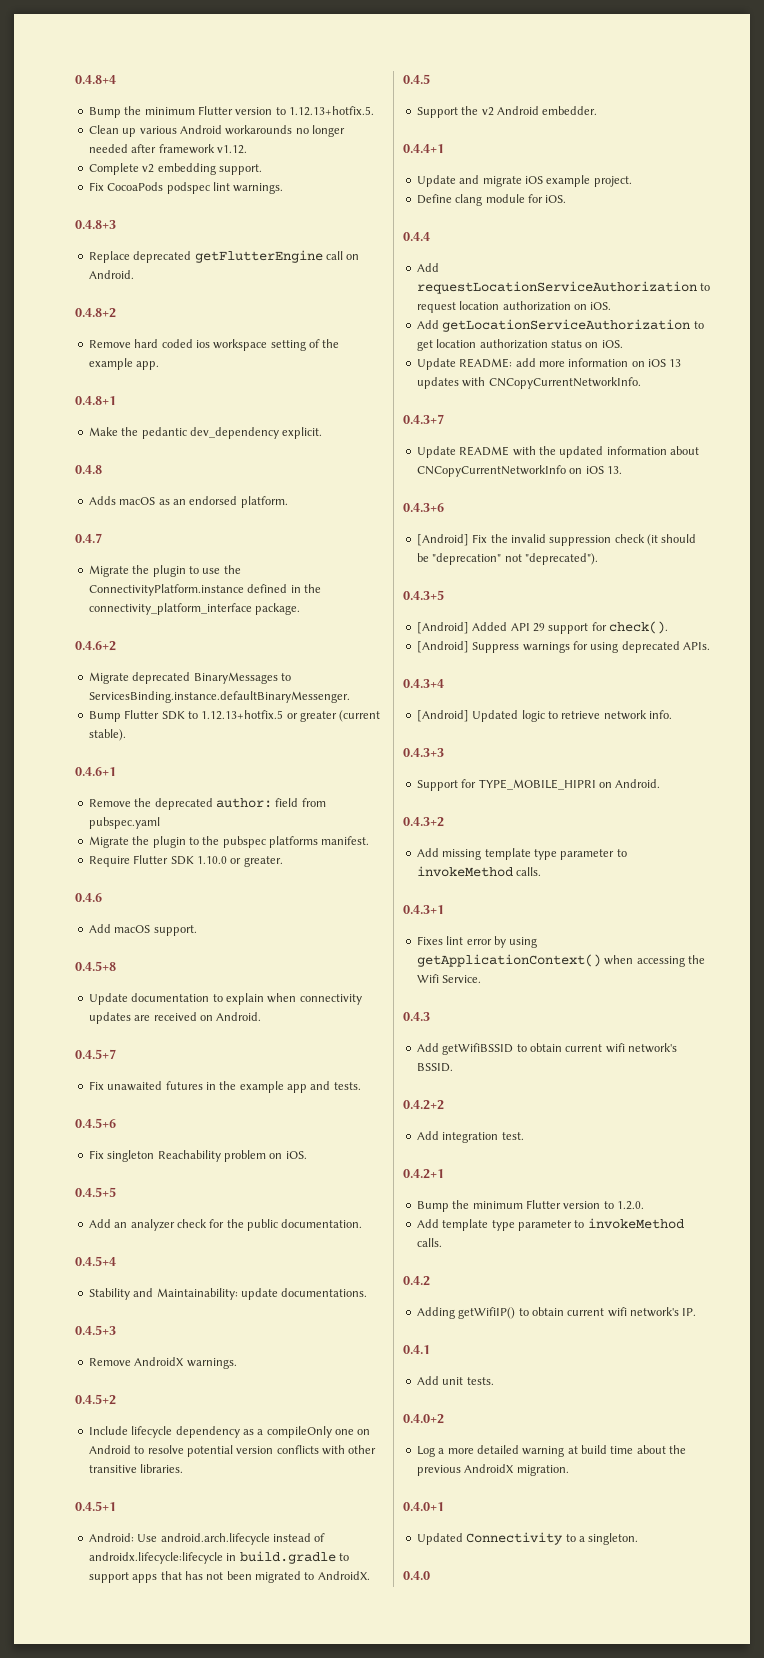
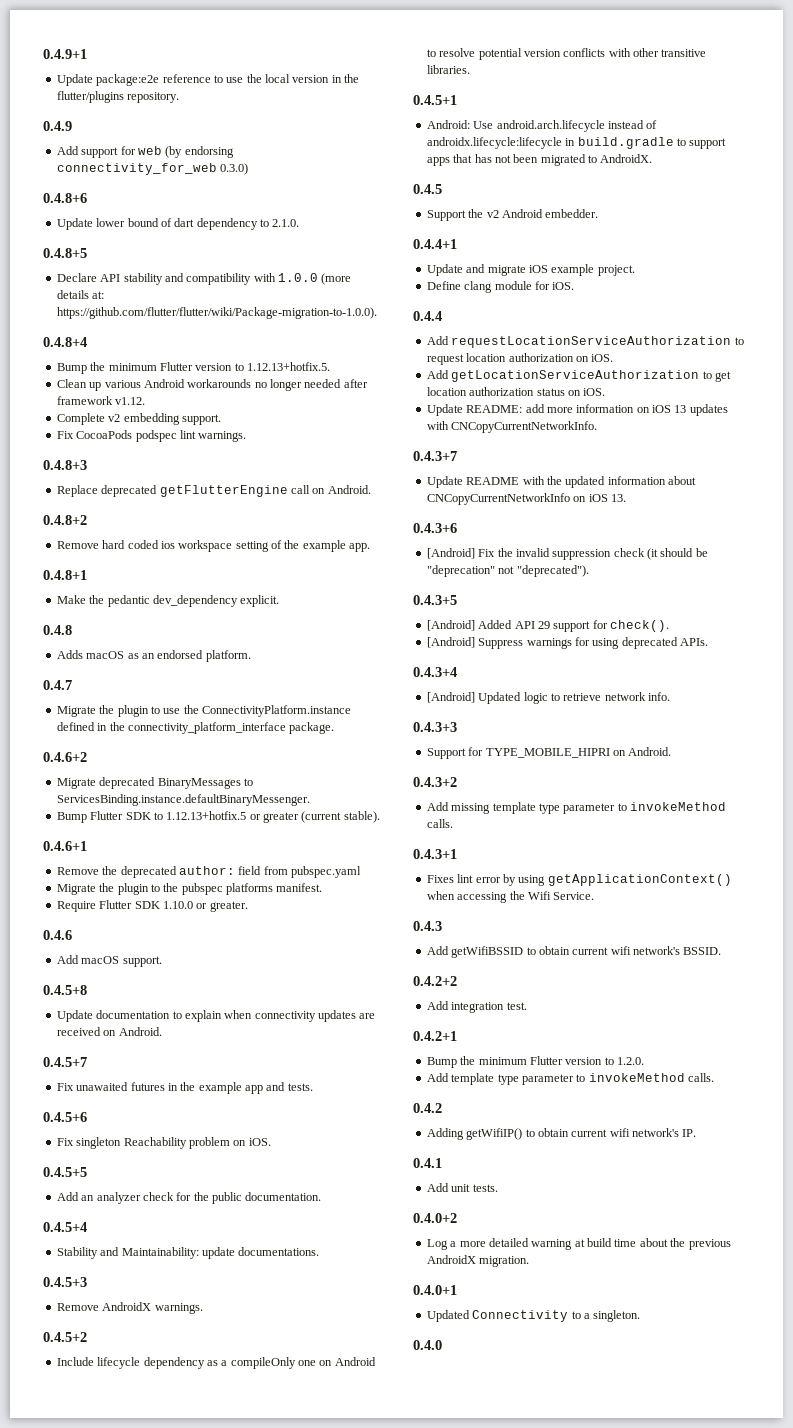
+ 0.4.9+1
+ Update package:e2e reference to use the local version in the flutter/plugins repository.
+ 0.4.9
+ Add support for web (by endorsing connectivity_for_web 0.3.0)
+ 0.4.8+6
+ Update lower bound of dart dependency to 2.1.0.
+ 0.4.8+5
+ Declare API stability and compatibility with 1.0.0 (more details at: https://github.com/flutter/flutter/wiki/Package-migration-to-1.0.0).

